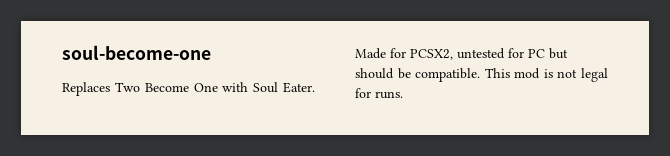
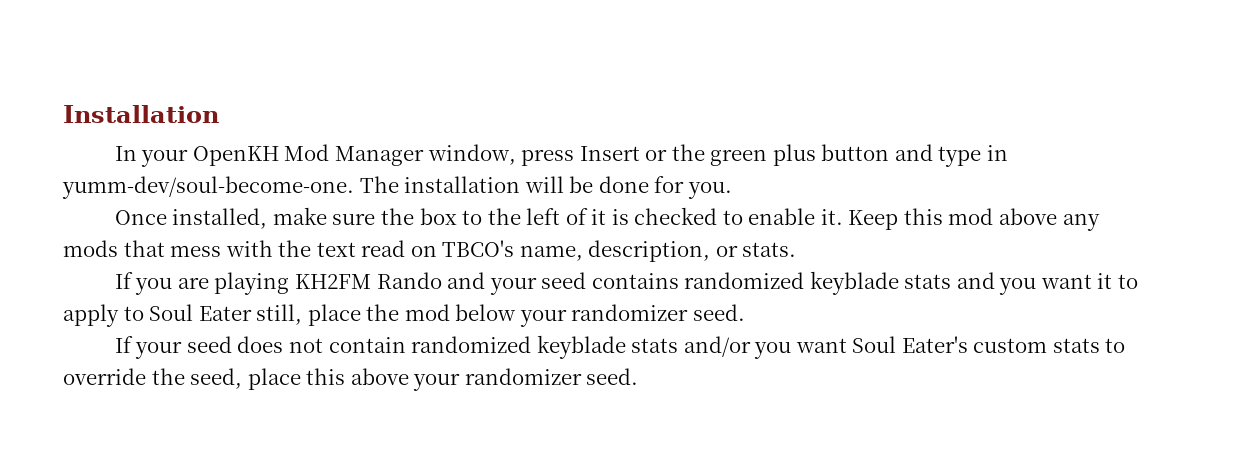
- soul-become-one
- Replaces Two Become One with Soul Eater. Made for PCSX2, untested for PC but should be compatible. This mod is not legal for runs.
+ Installation
+ In your OpenKH Mod Manager window, press Insert or the green plus button and type in yumm-dev/soul-become-one. The installation will be done for you.
+ Once installed, make sure the box to the left of it is checked to enable it. Keep this mod above any mods that mess with the text read on TBCO's name, description, or stats.
+ If you are playing KH2FM Rando and your seed contains randomized keyblade stats and you want it to apply to Soul Eater still, place the mod below your randomizer seed.
+ If your seed does not contain randomized keyblade stats and/or you want Soul Eater's custom stats to override the seed, place this above your randomizer seed.

